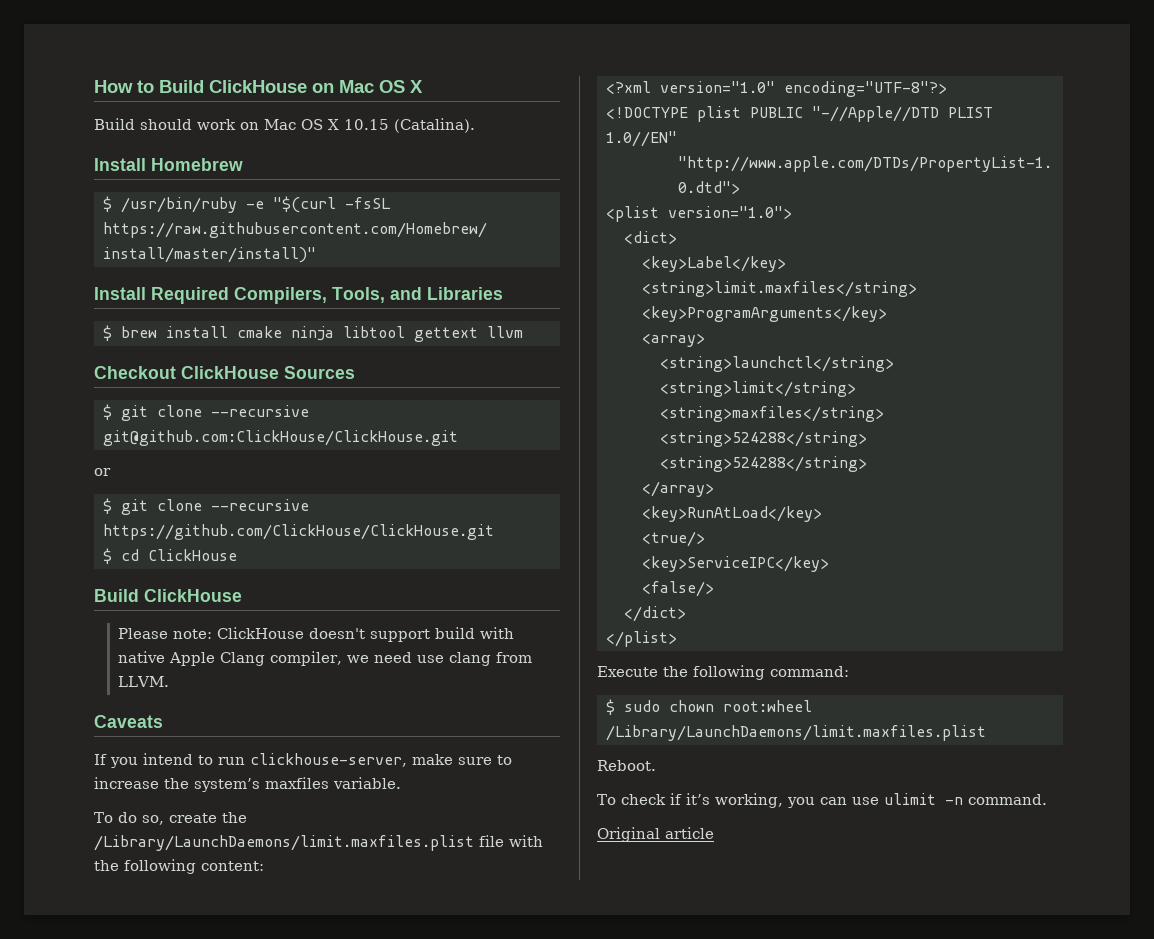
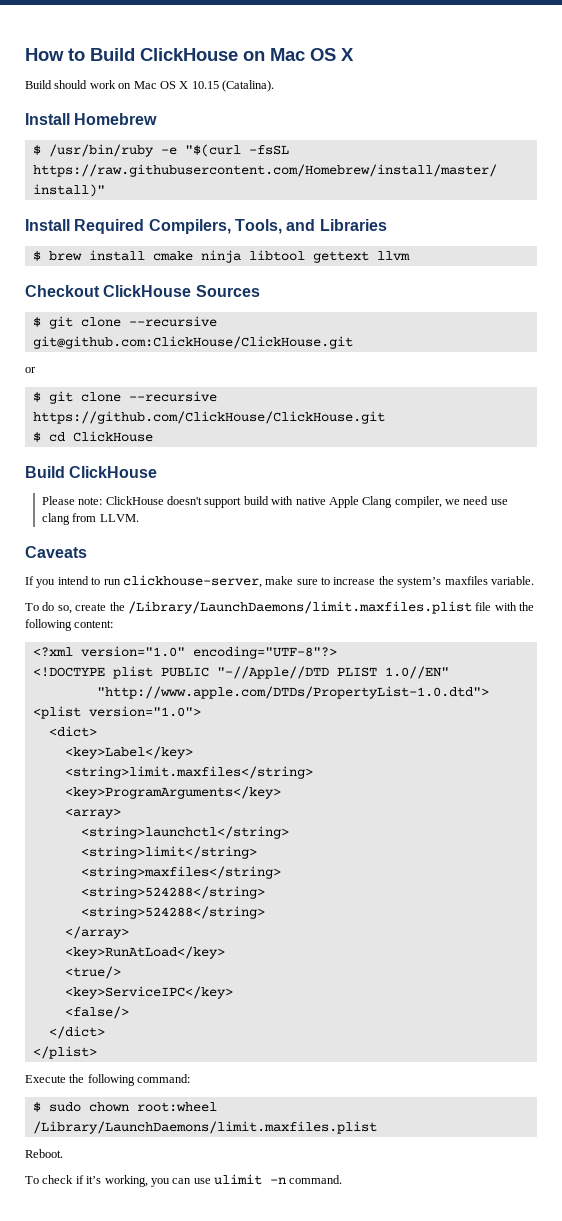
- Original article

